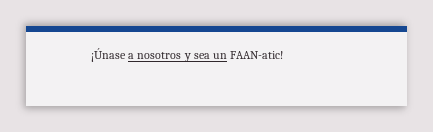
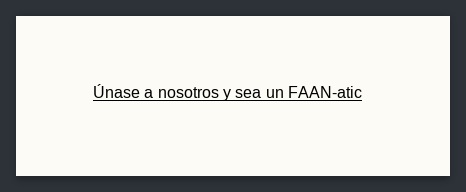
- ¡Únase a nosotros y sea un FAAN-atic!
+ Únase a nosotros y sea un FAAN-atic

